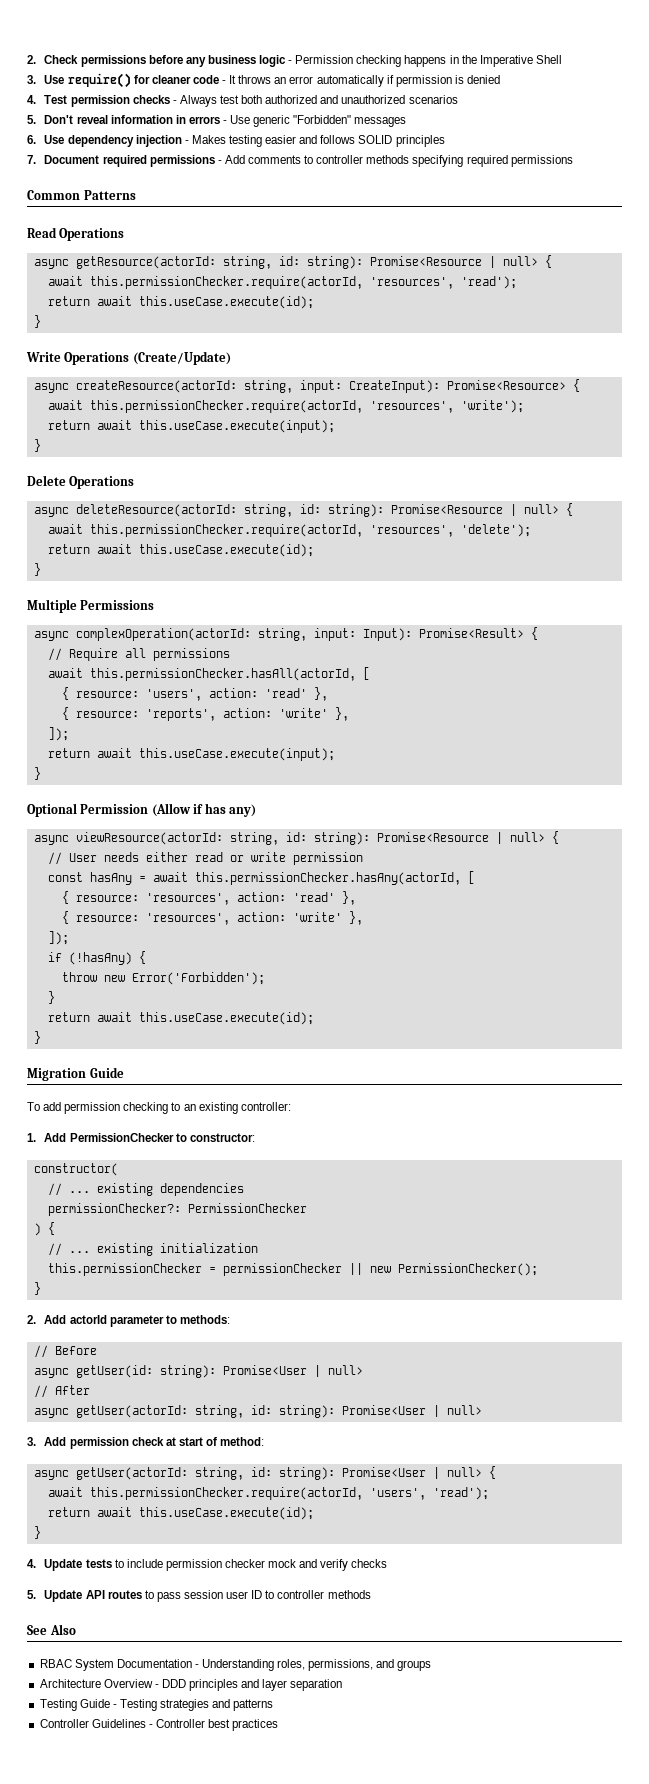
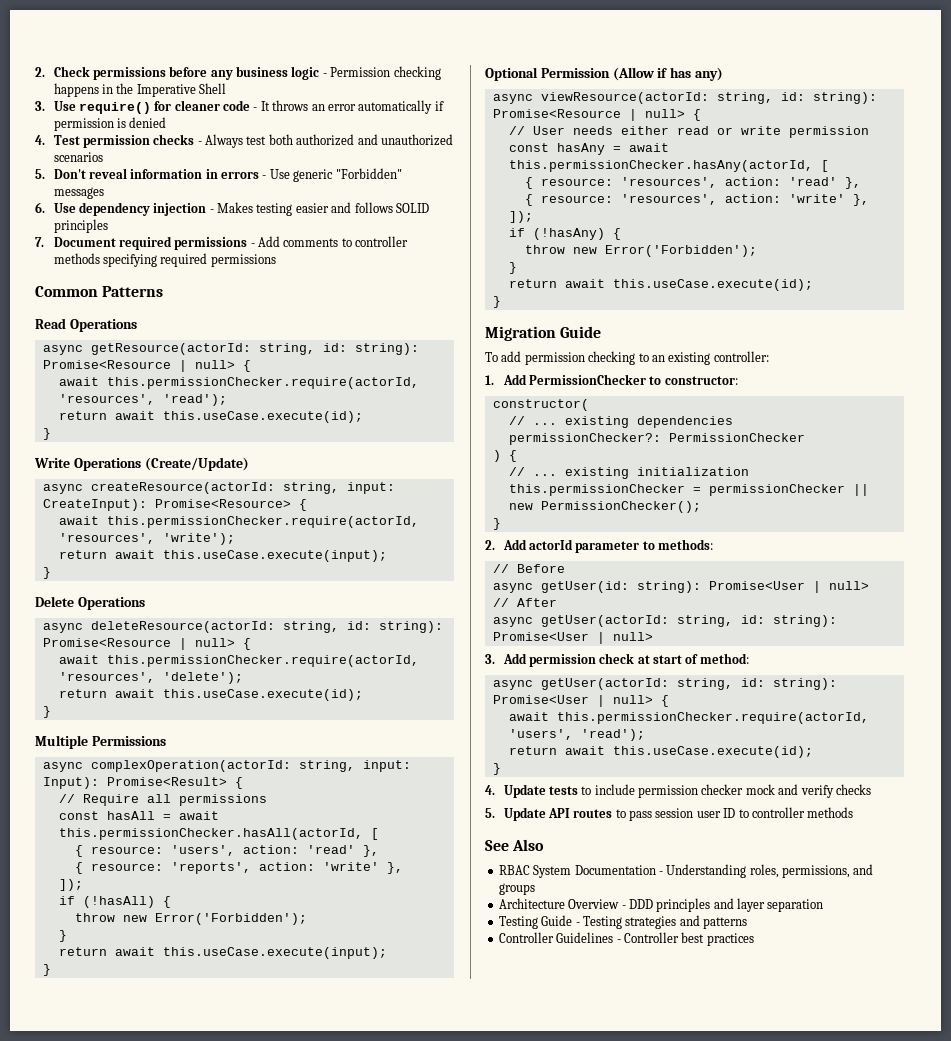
- await this.permissionChecker.hasAll(actorId, [
+ const hasAll = await this.permissionChecker.hasAll(actorId, [
+ if (!hasAll) {
+ throw new Error('Forbidden');
+ }

